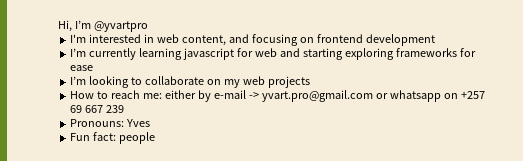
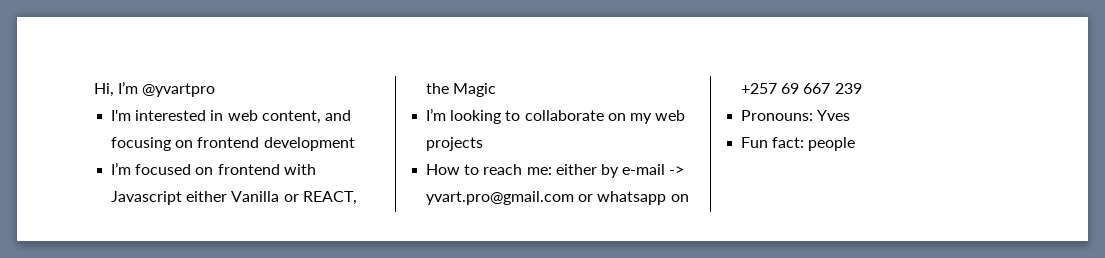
- I’m currently learning javascript for web and starting exploring frameworks for ease
+ I’m focused on frontend with Javascript either Vanilla or REACT, the Magic

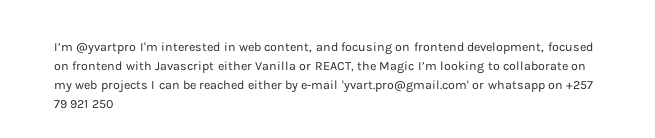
- Hi, I’m @yvartpro
- I'm interested in web content, and focusing on frontend development
- I’m focused on frontend with Javascript either Vanilla or REACT, the Magic
- I’m looking to collaborate on my web projects
- How to reach me: either by e-mail -> yvart.pro@gmail.com or whatsapp on +257 69 667 239
- Pronouns: Yves
- Fun fact: people
+ I’m @yvartpro I'm interested in web content, and focusing on frontend development, focused on frontend with Javascript either Vanilla or REACT, the Magic I’m looking to collaborate on my web projects I can be reached either by e-mail 'yvart.pro@gmail.com' or whatsapp on +257 79 921 250

